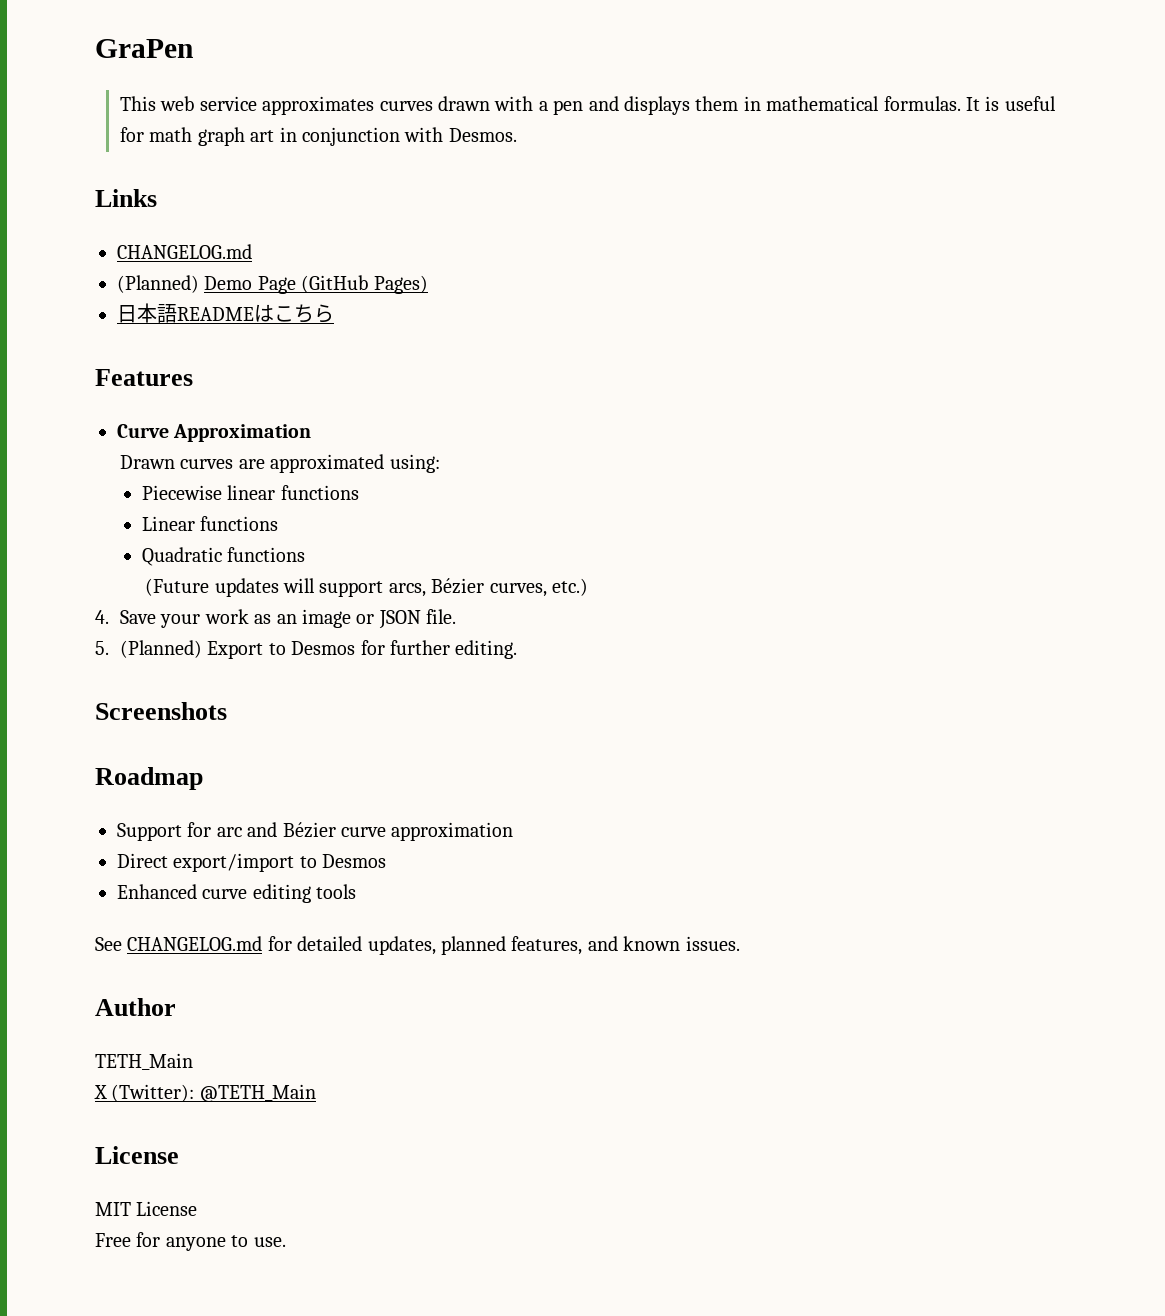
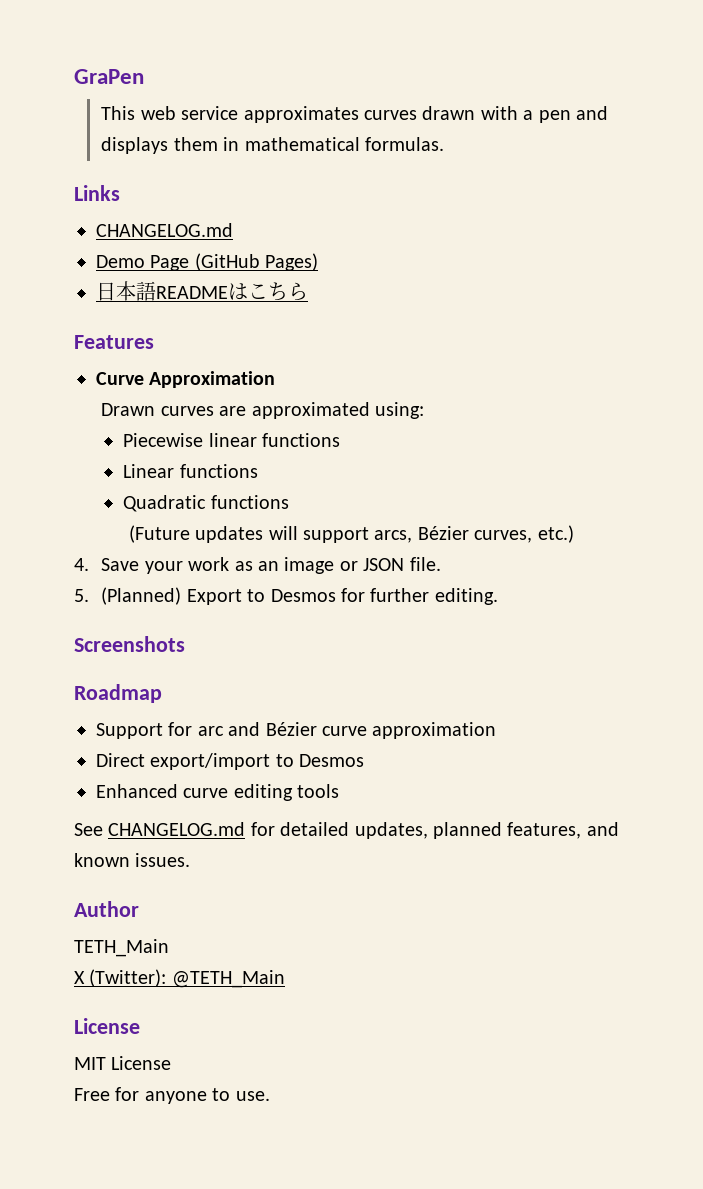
- It is useful for math graph art in conjunction with Desmos.
- (Planned) Demo Page (GitHub Pages)
+ Demo Page (GitHub Pages)

